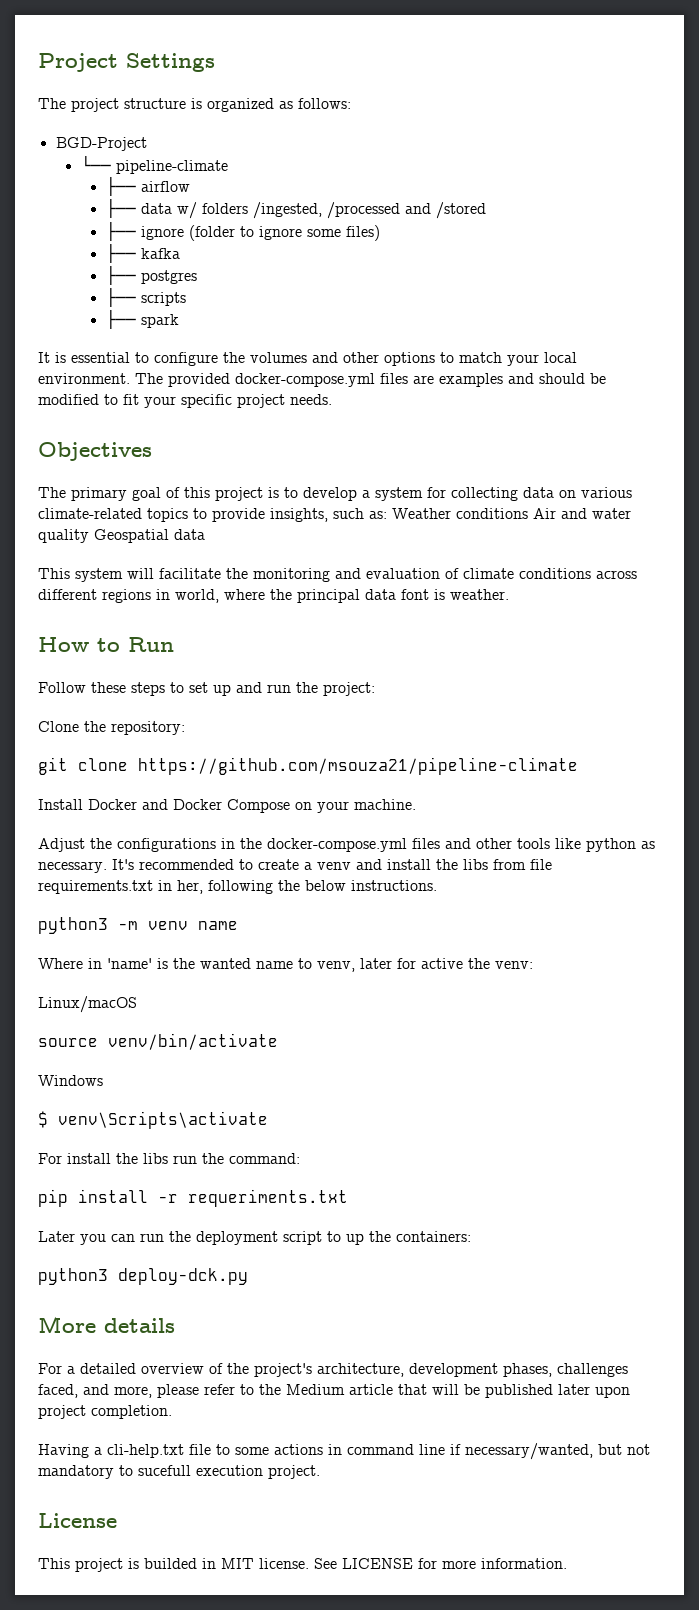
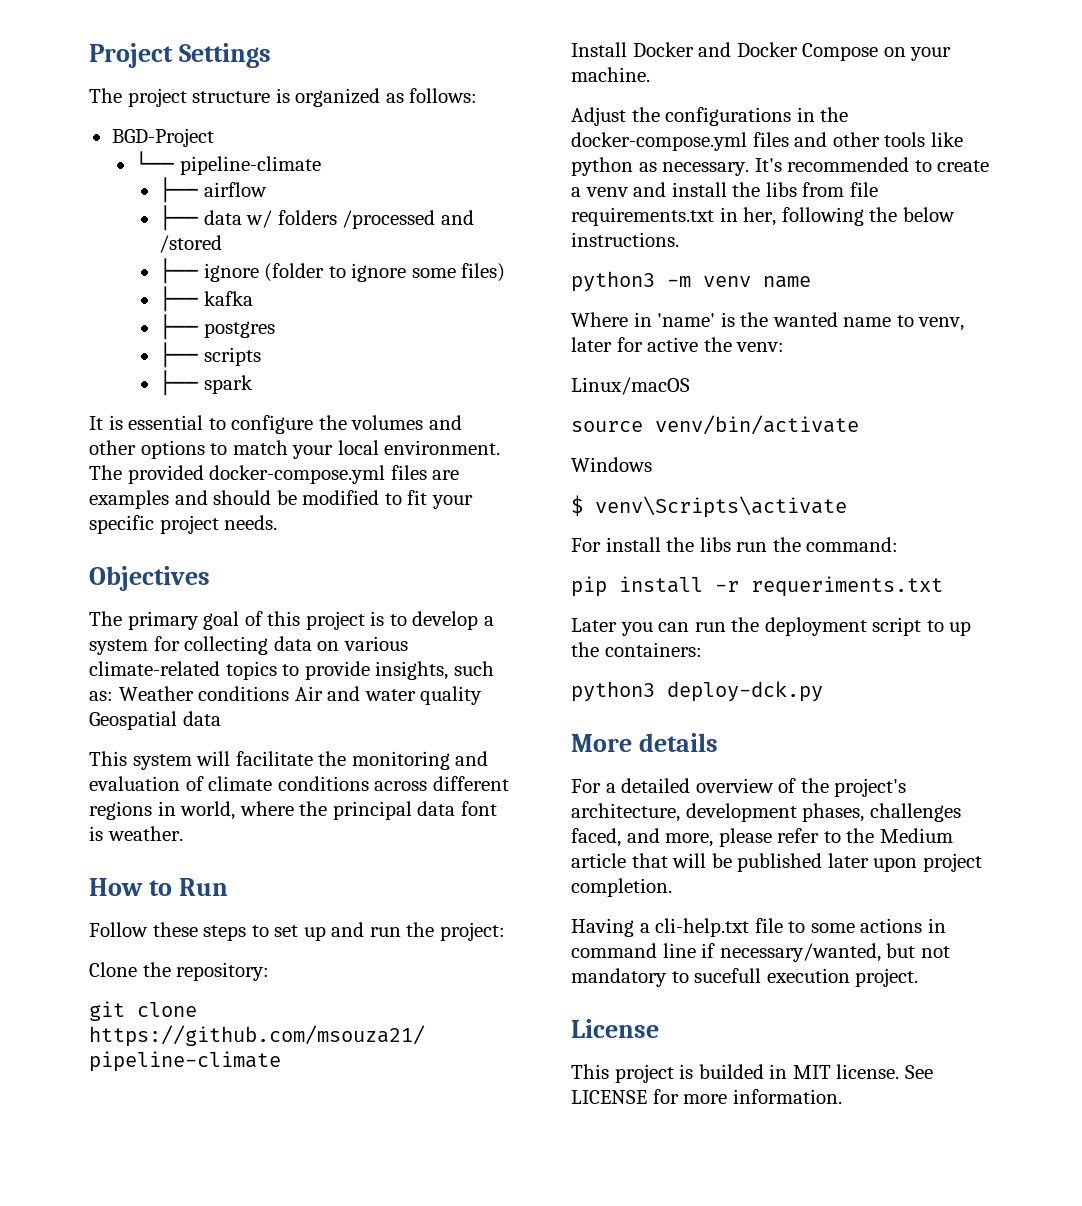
- ├── data w/ folders /ingested, /processed and /stored
+ ├── data w/ folders /processed and /stored

